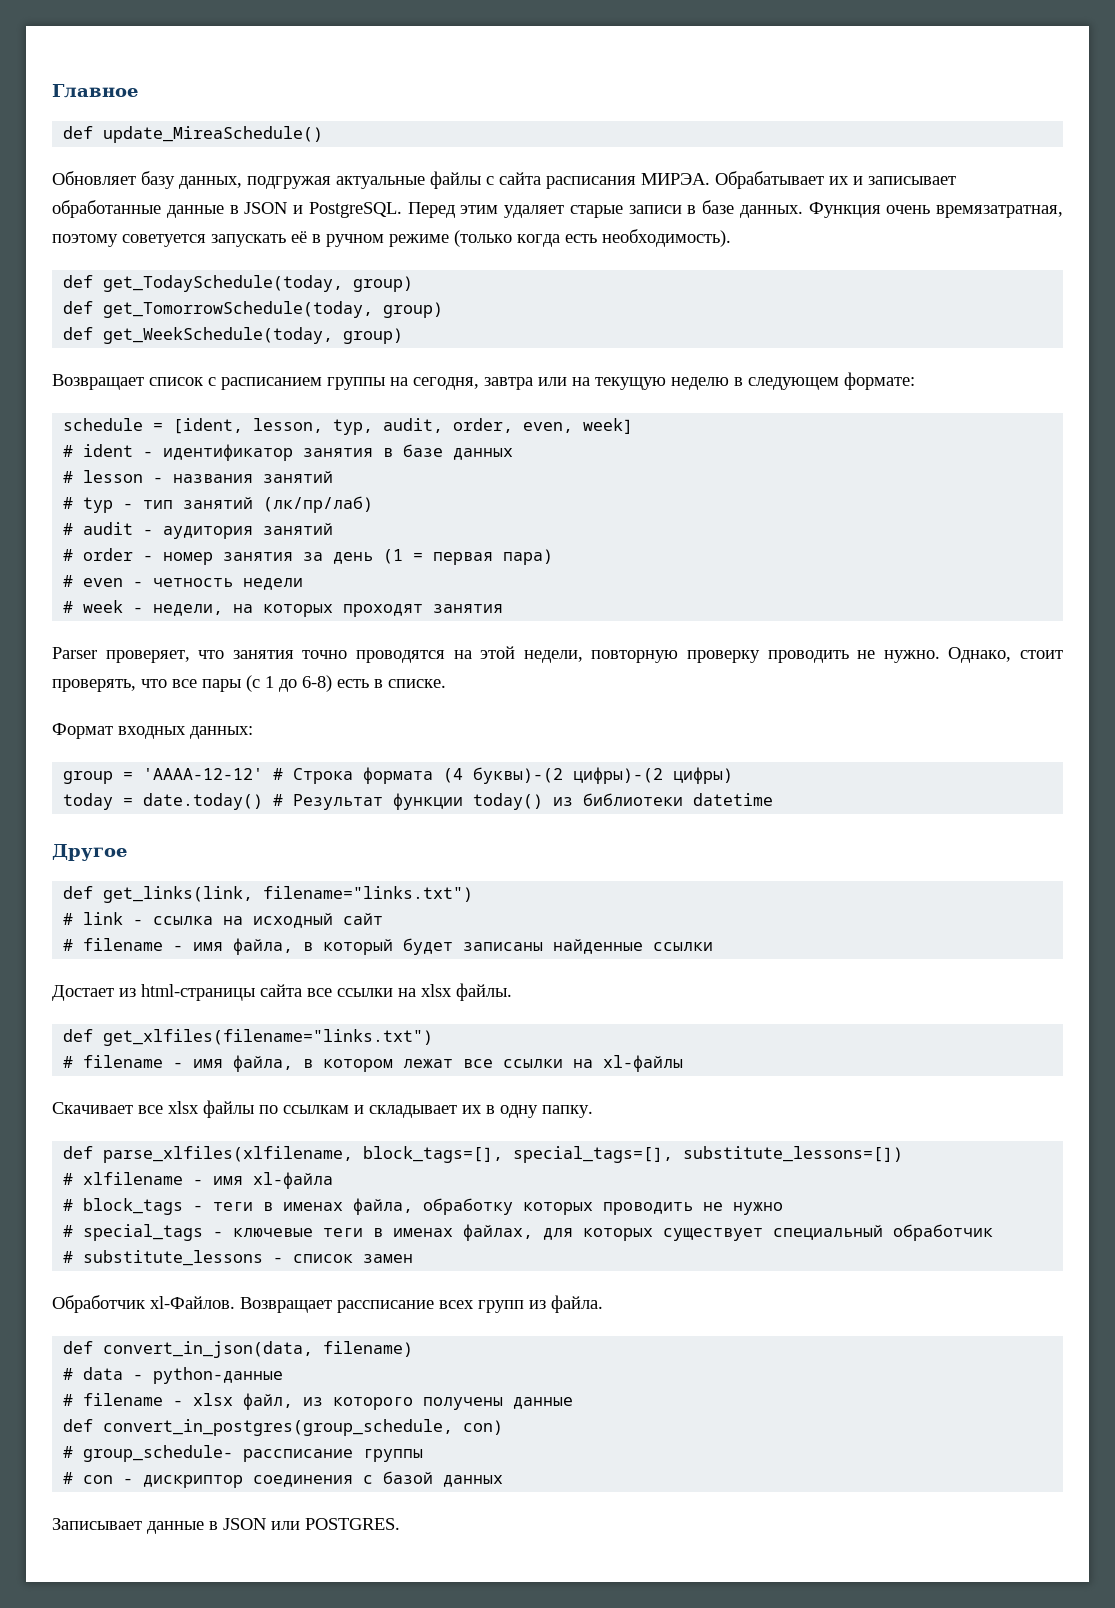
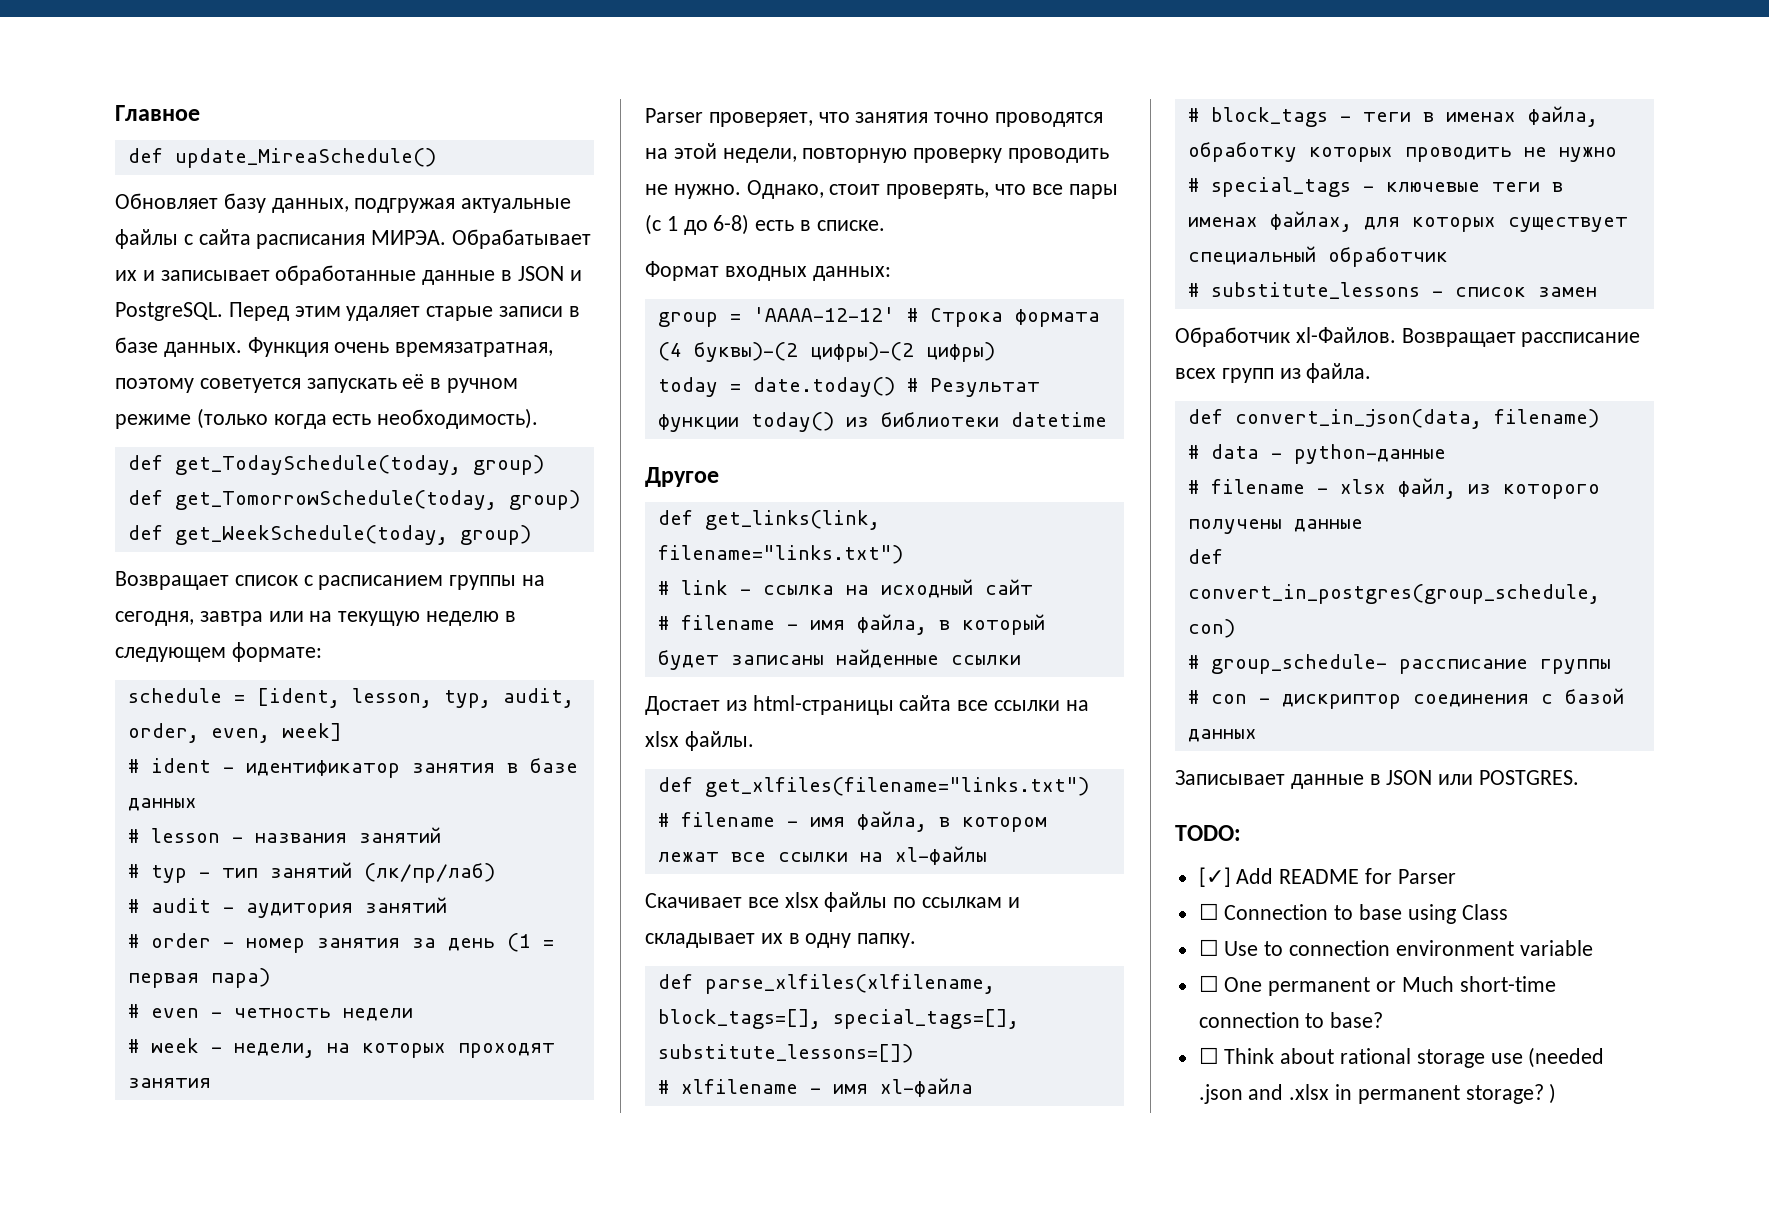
+ TODO:
+ [✓] Add README for Parser
+ ☐ Connection to base using Class
+ ☐ Use to connection environment variable
+ ☐ One permanent or Much short-time connection to base?
+ ☐ Think about rational storage use (needed .json and .xlsx in permanent storage? )

